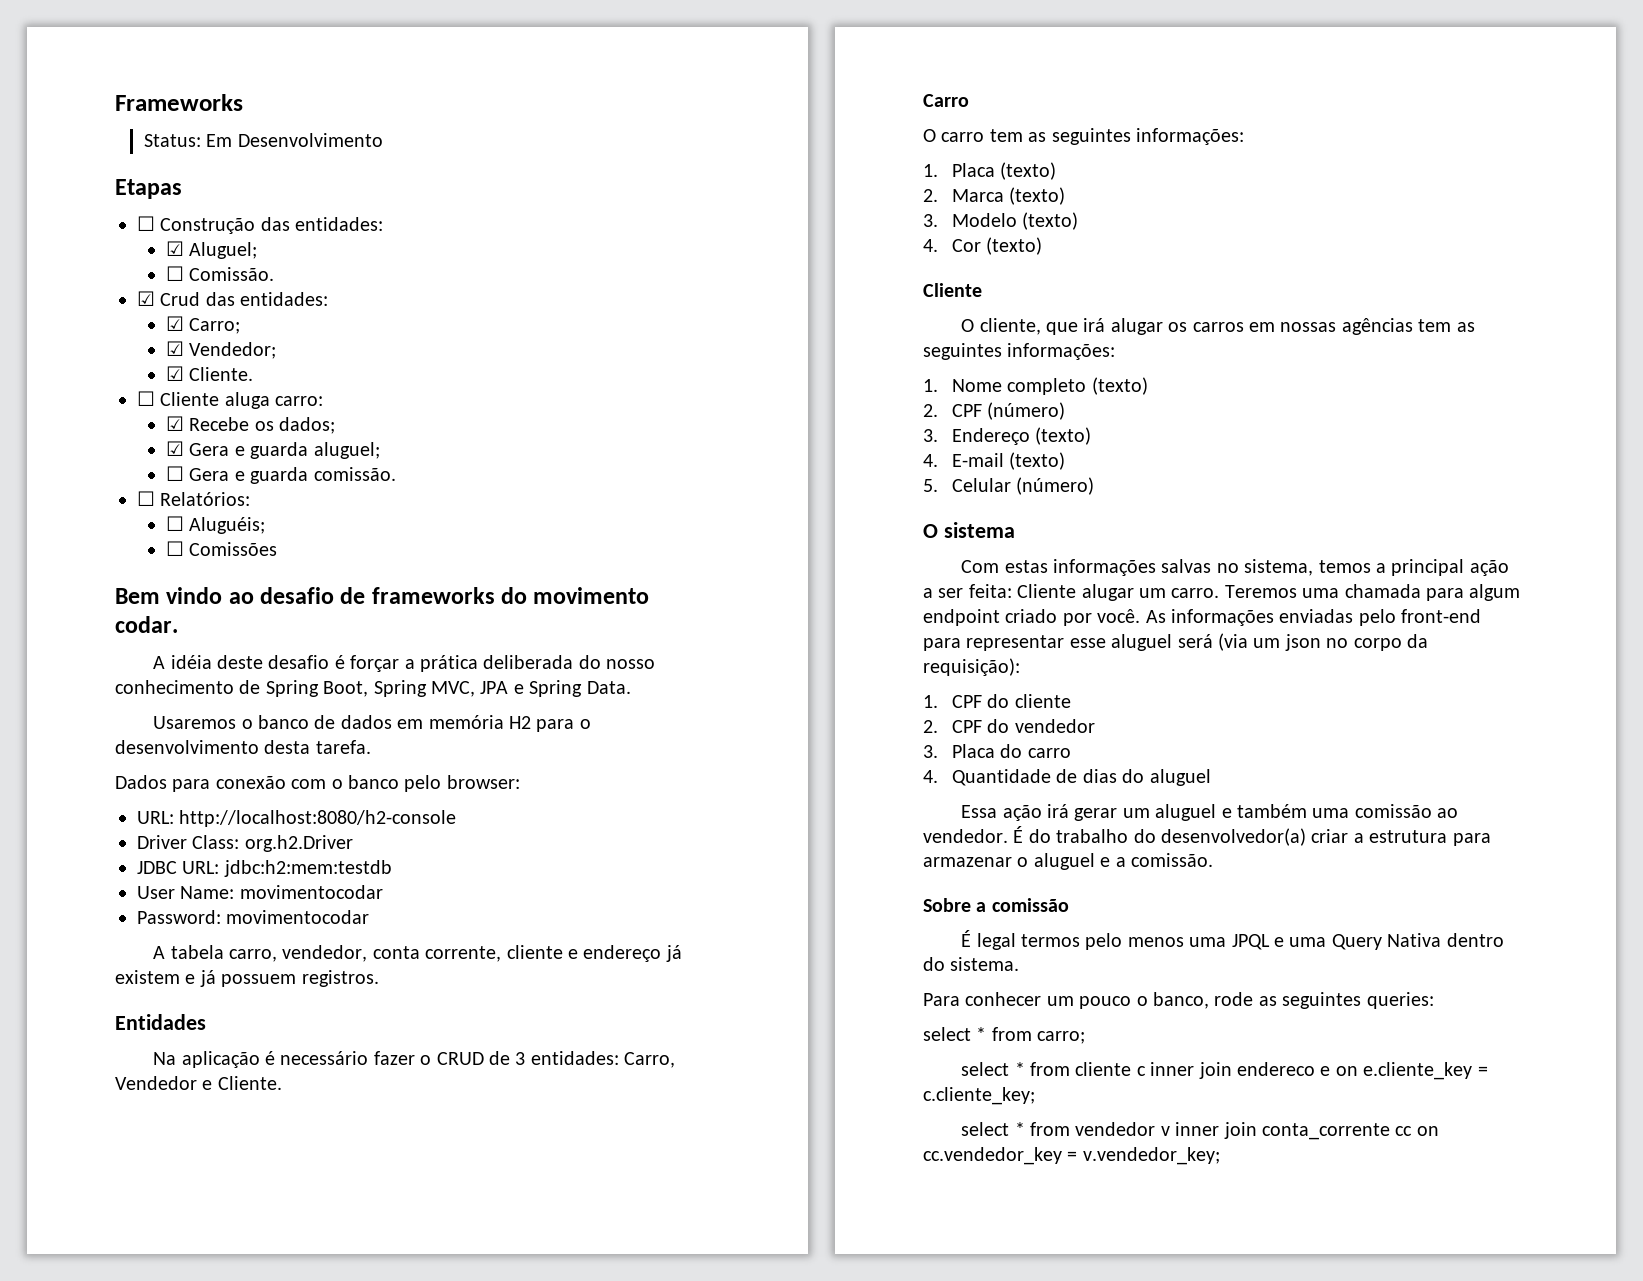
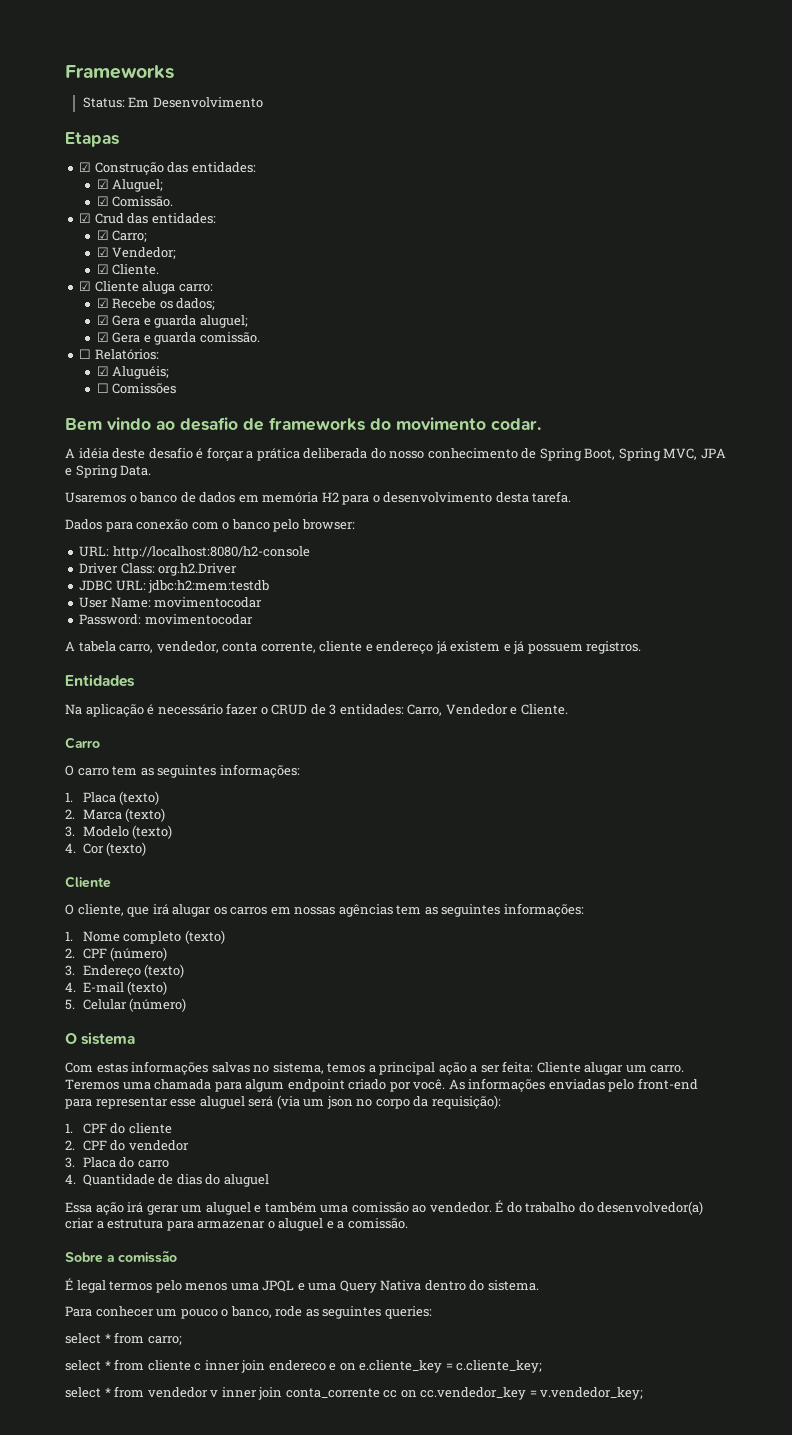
- ☐ Construção das entidades:
+ ☑ Construção das entidades:
- ☐ Comissão.
+ ☑ Comissão.
- ☐ Cliente aluga carro:
+ ☑ Cliente aluga carro:
- ☐ Gera e guarda comissão.
+ ☑ Gera e guarda comissão.
- ☐ Aluguéis;
+ ☑ Aluguéis;

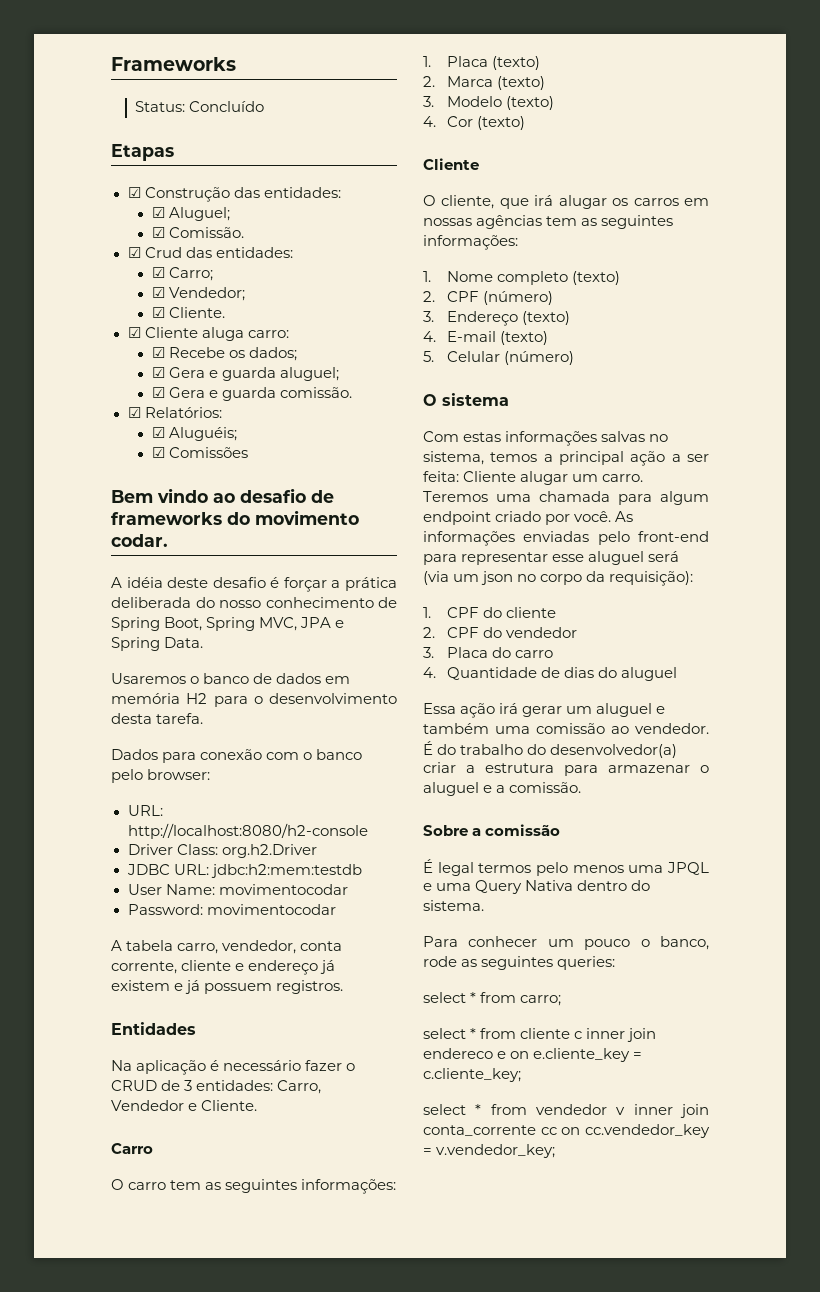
- Status: Em Desenvolvimento
+ Status: Concluído
- ☐ Relatórios:
+ ☑ Relatórios:
- ☐ Comissões
+ ☑ Comissões

